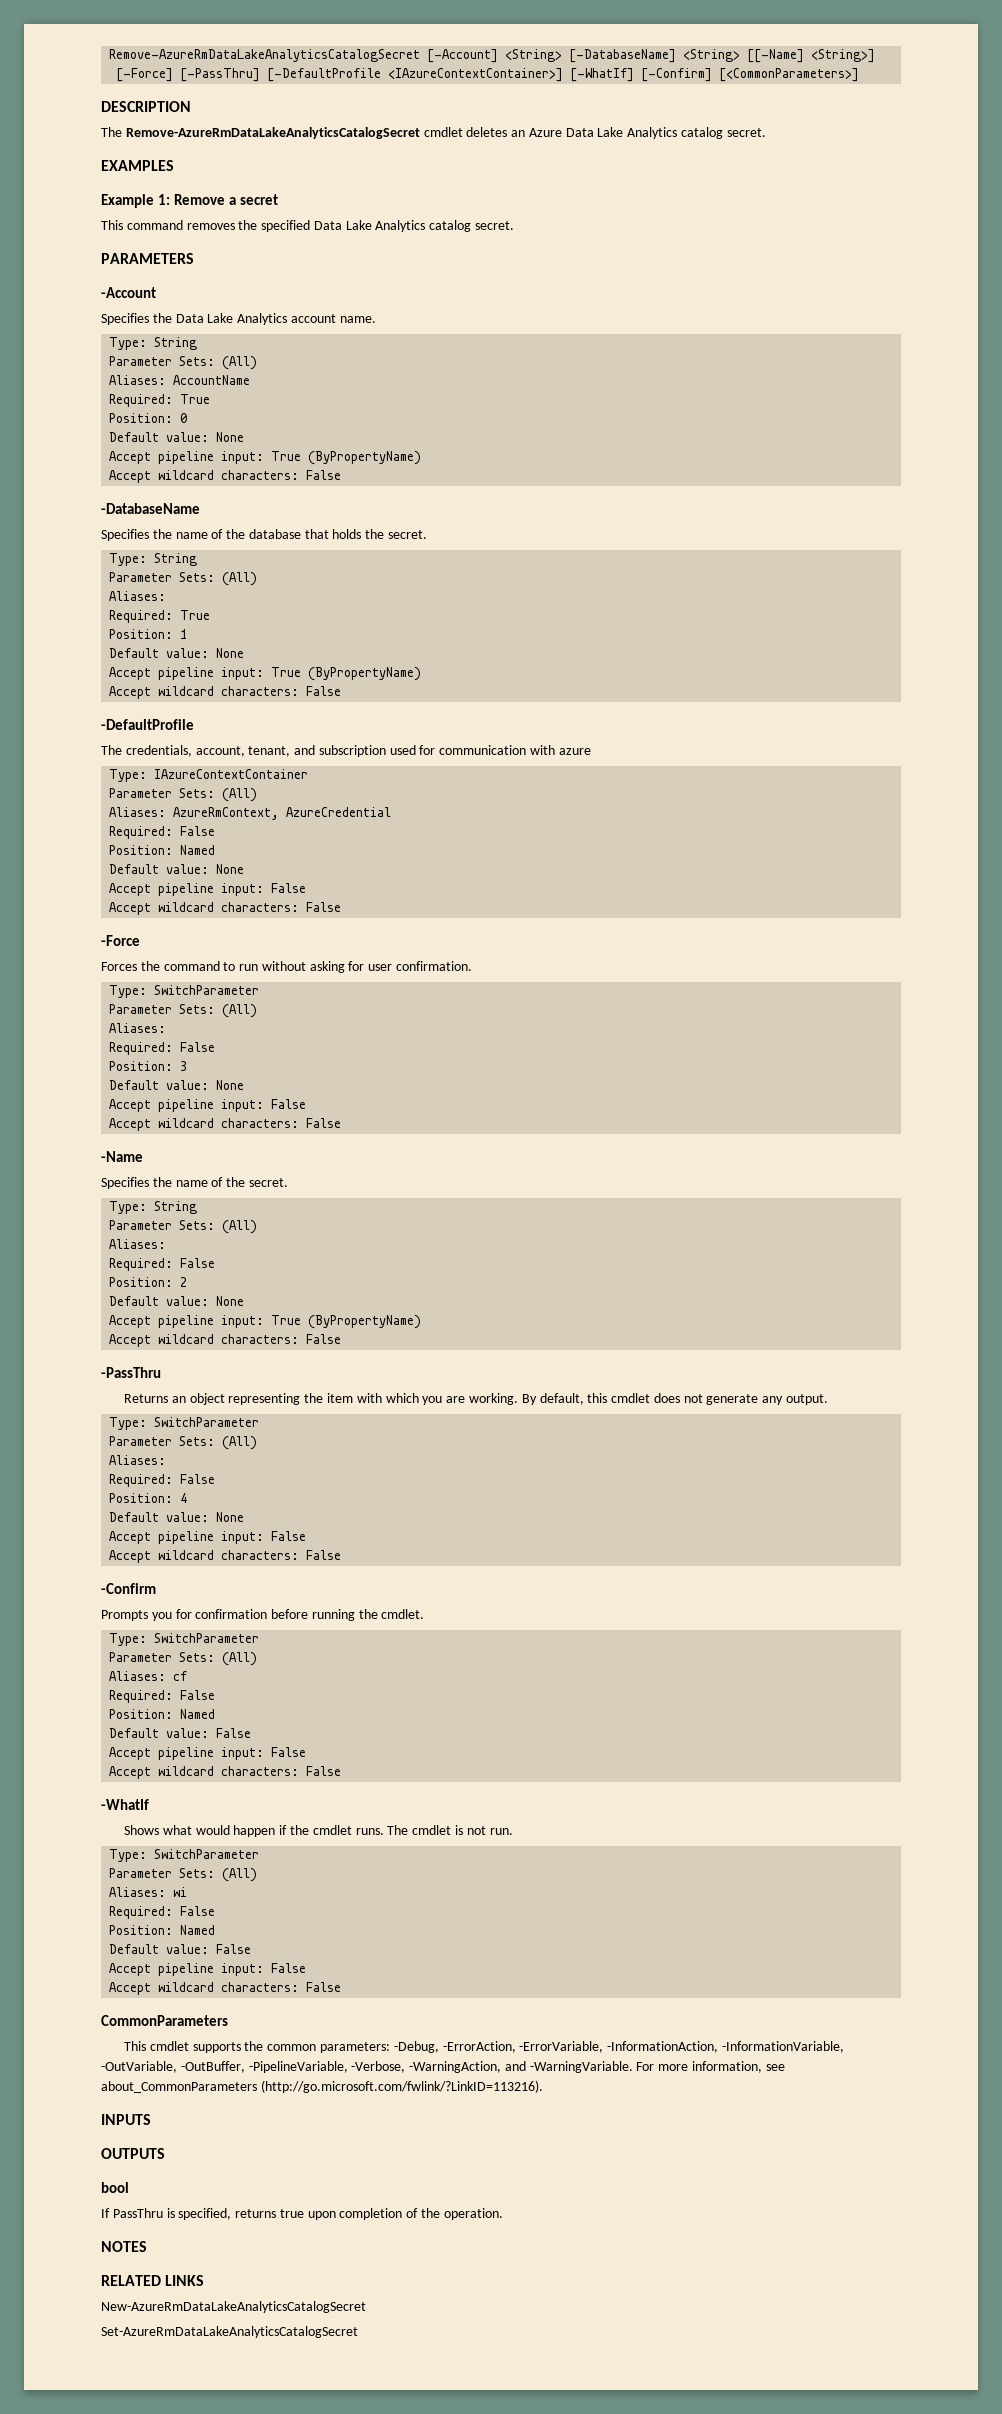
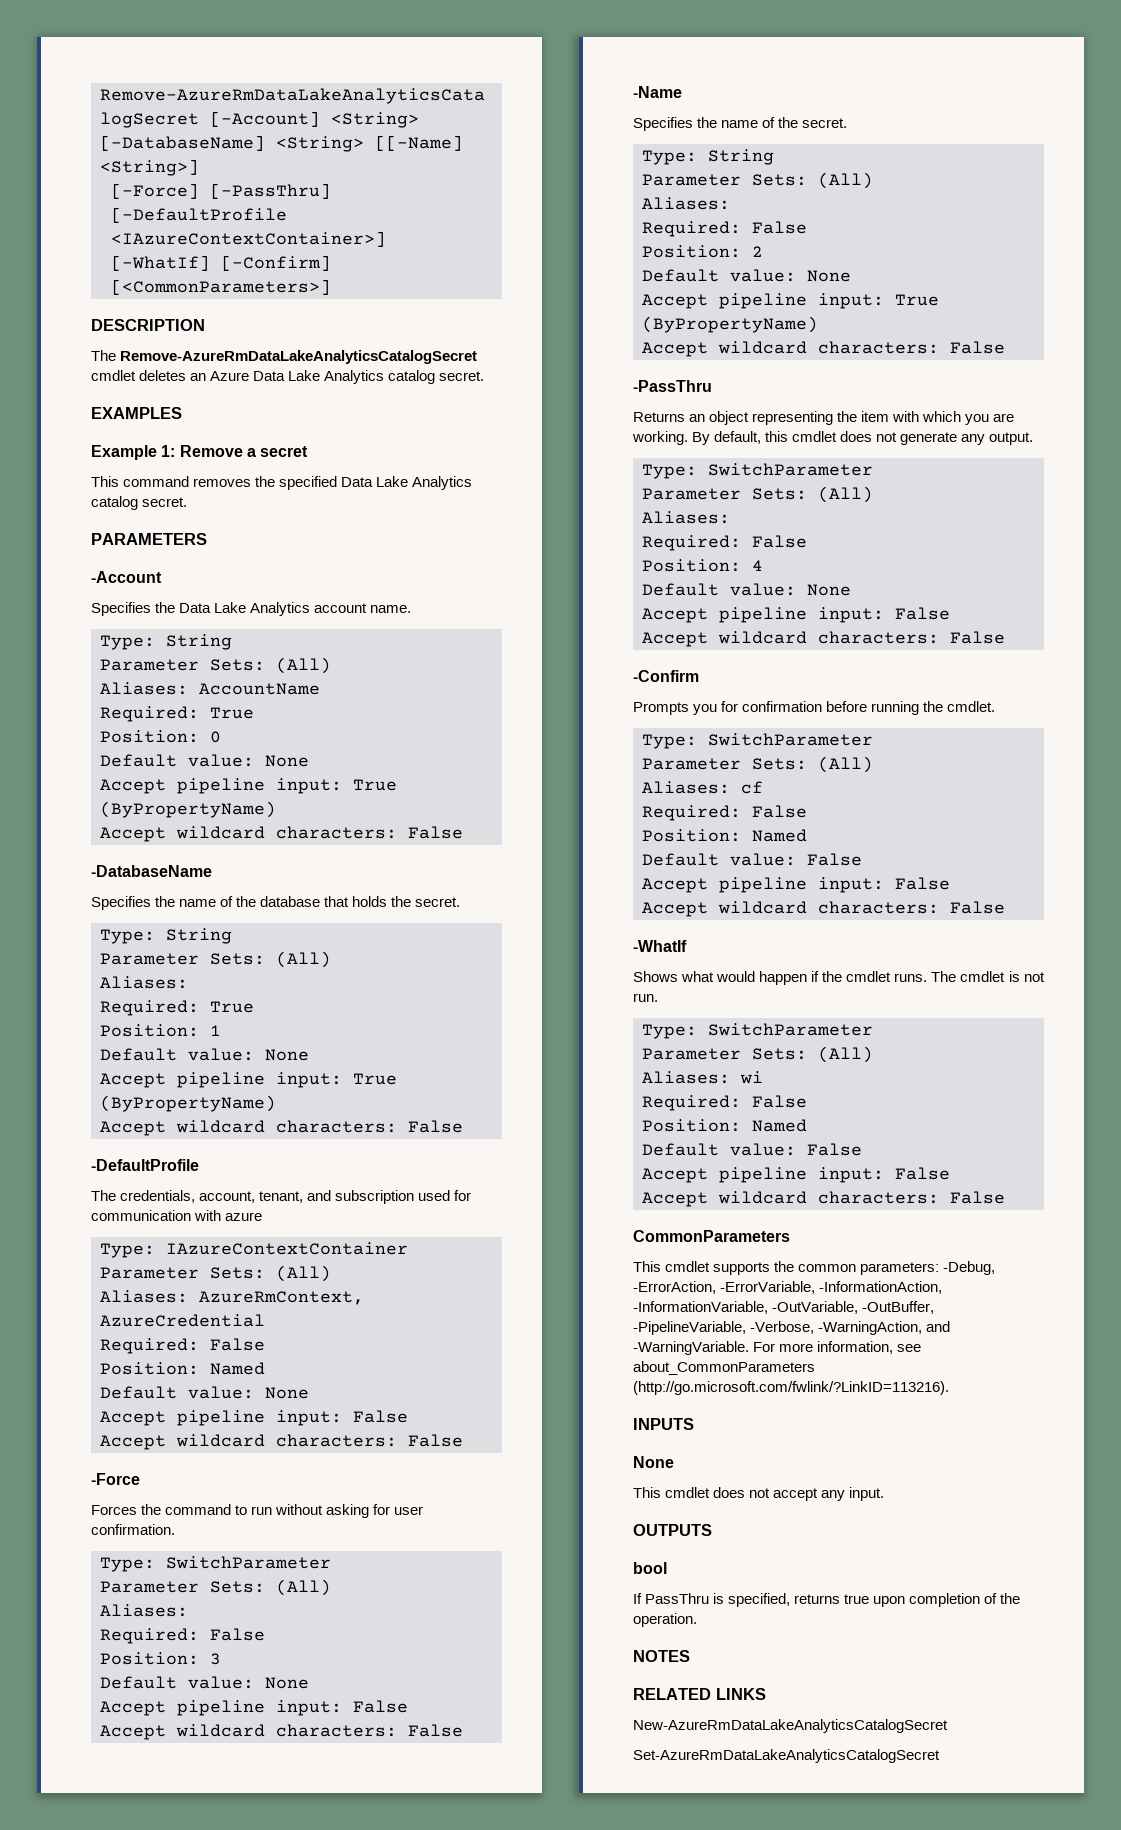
  INPUTS
+ None
+ This cmdlet does not accept any input.

